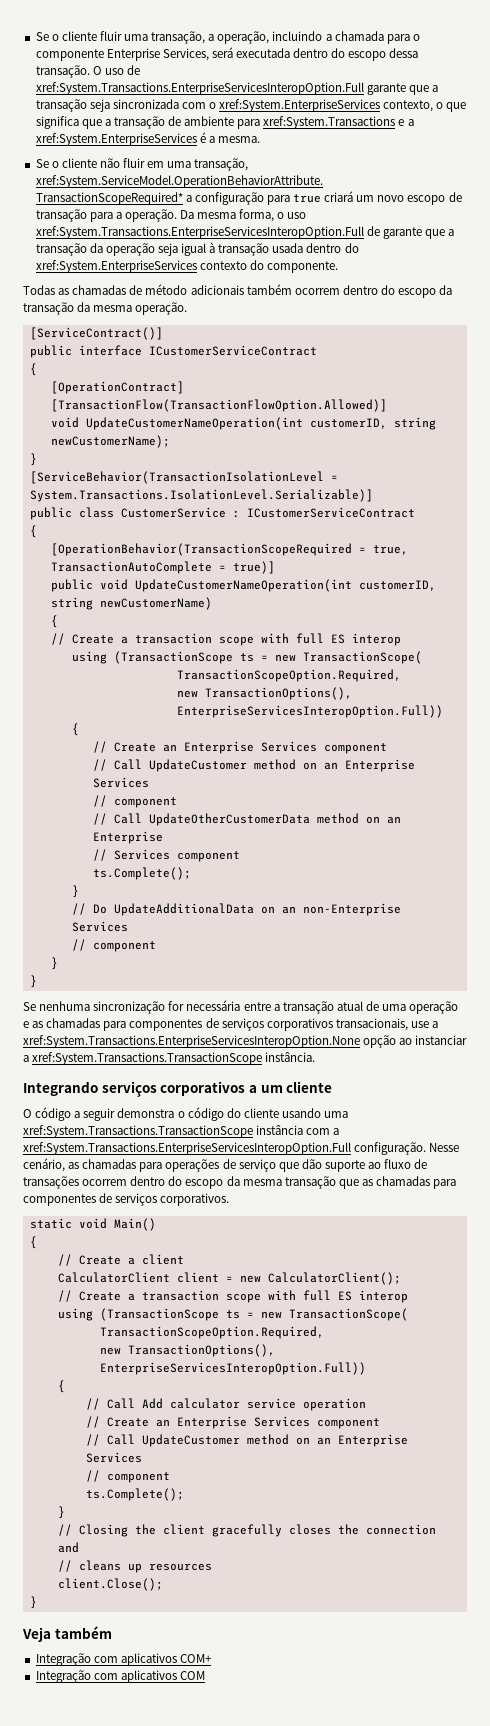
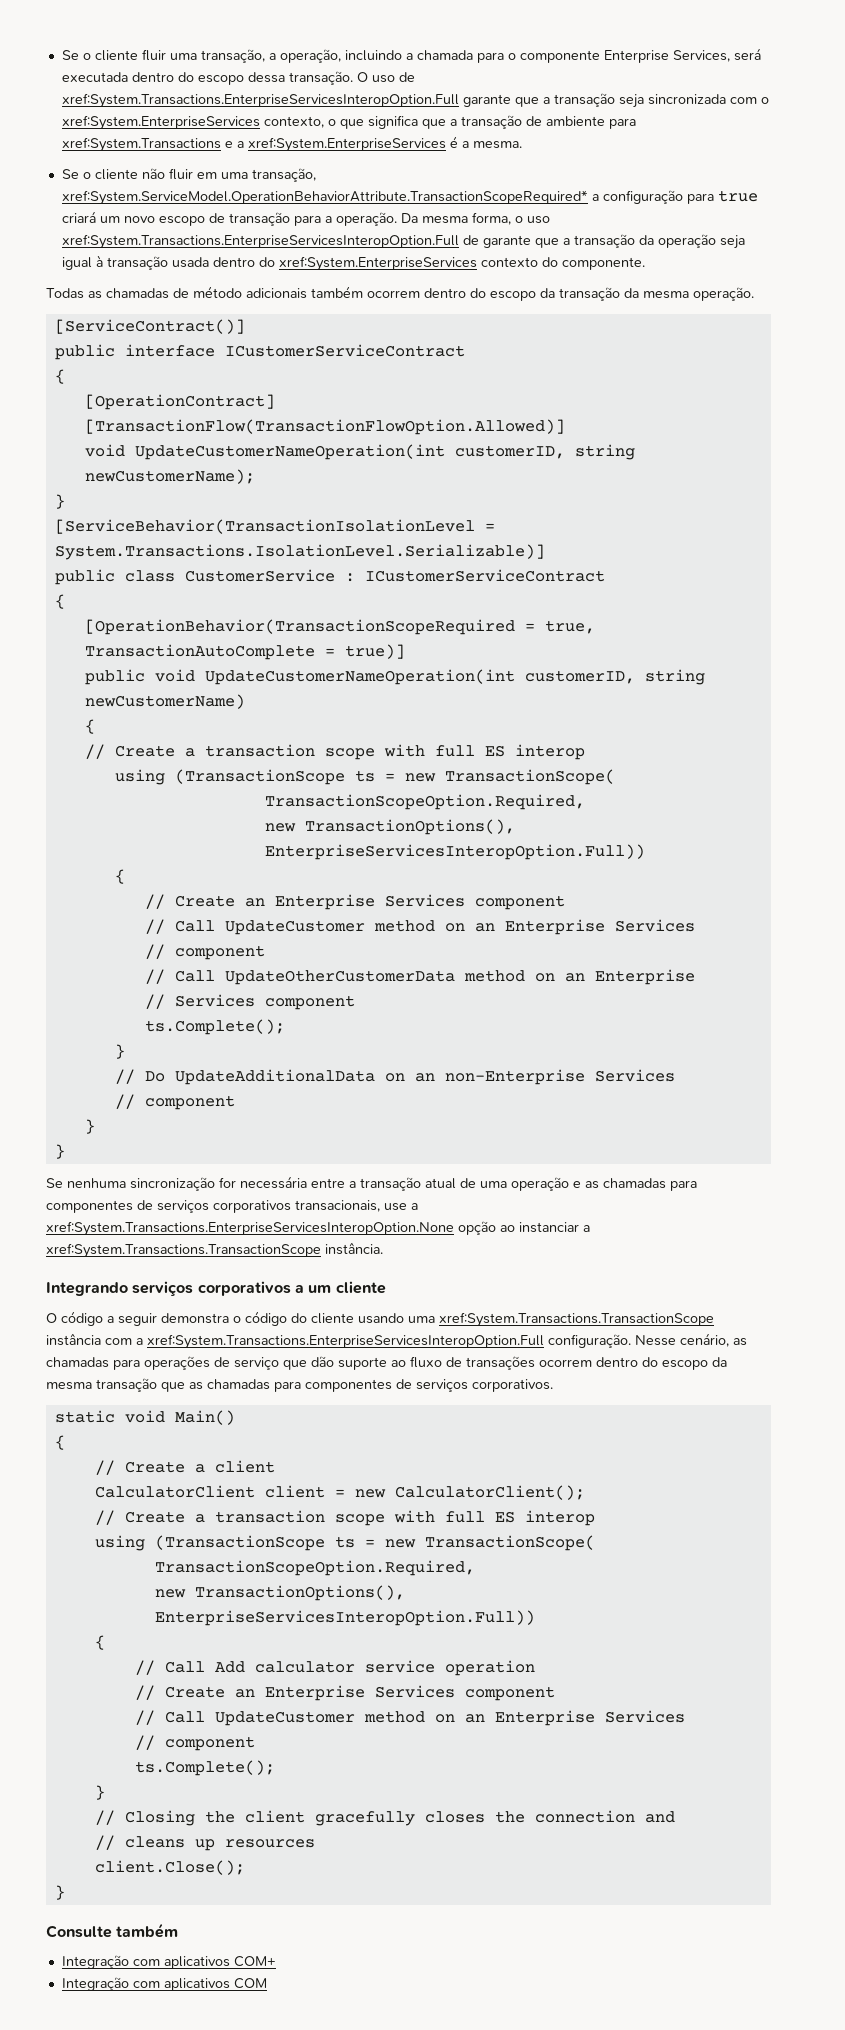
- Veja também
+ Consulte também

